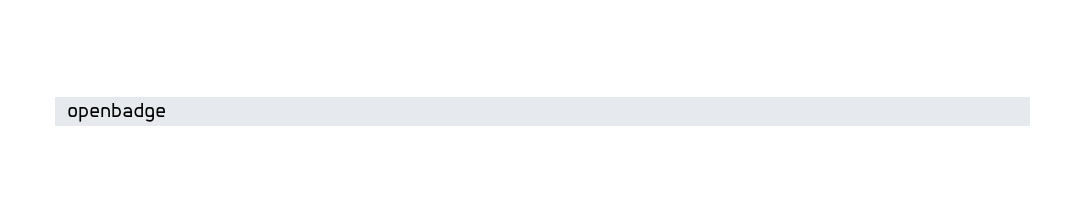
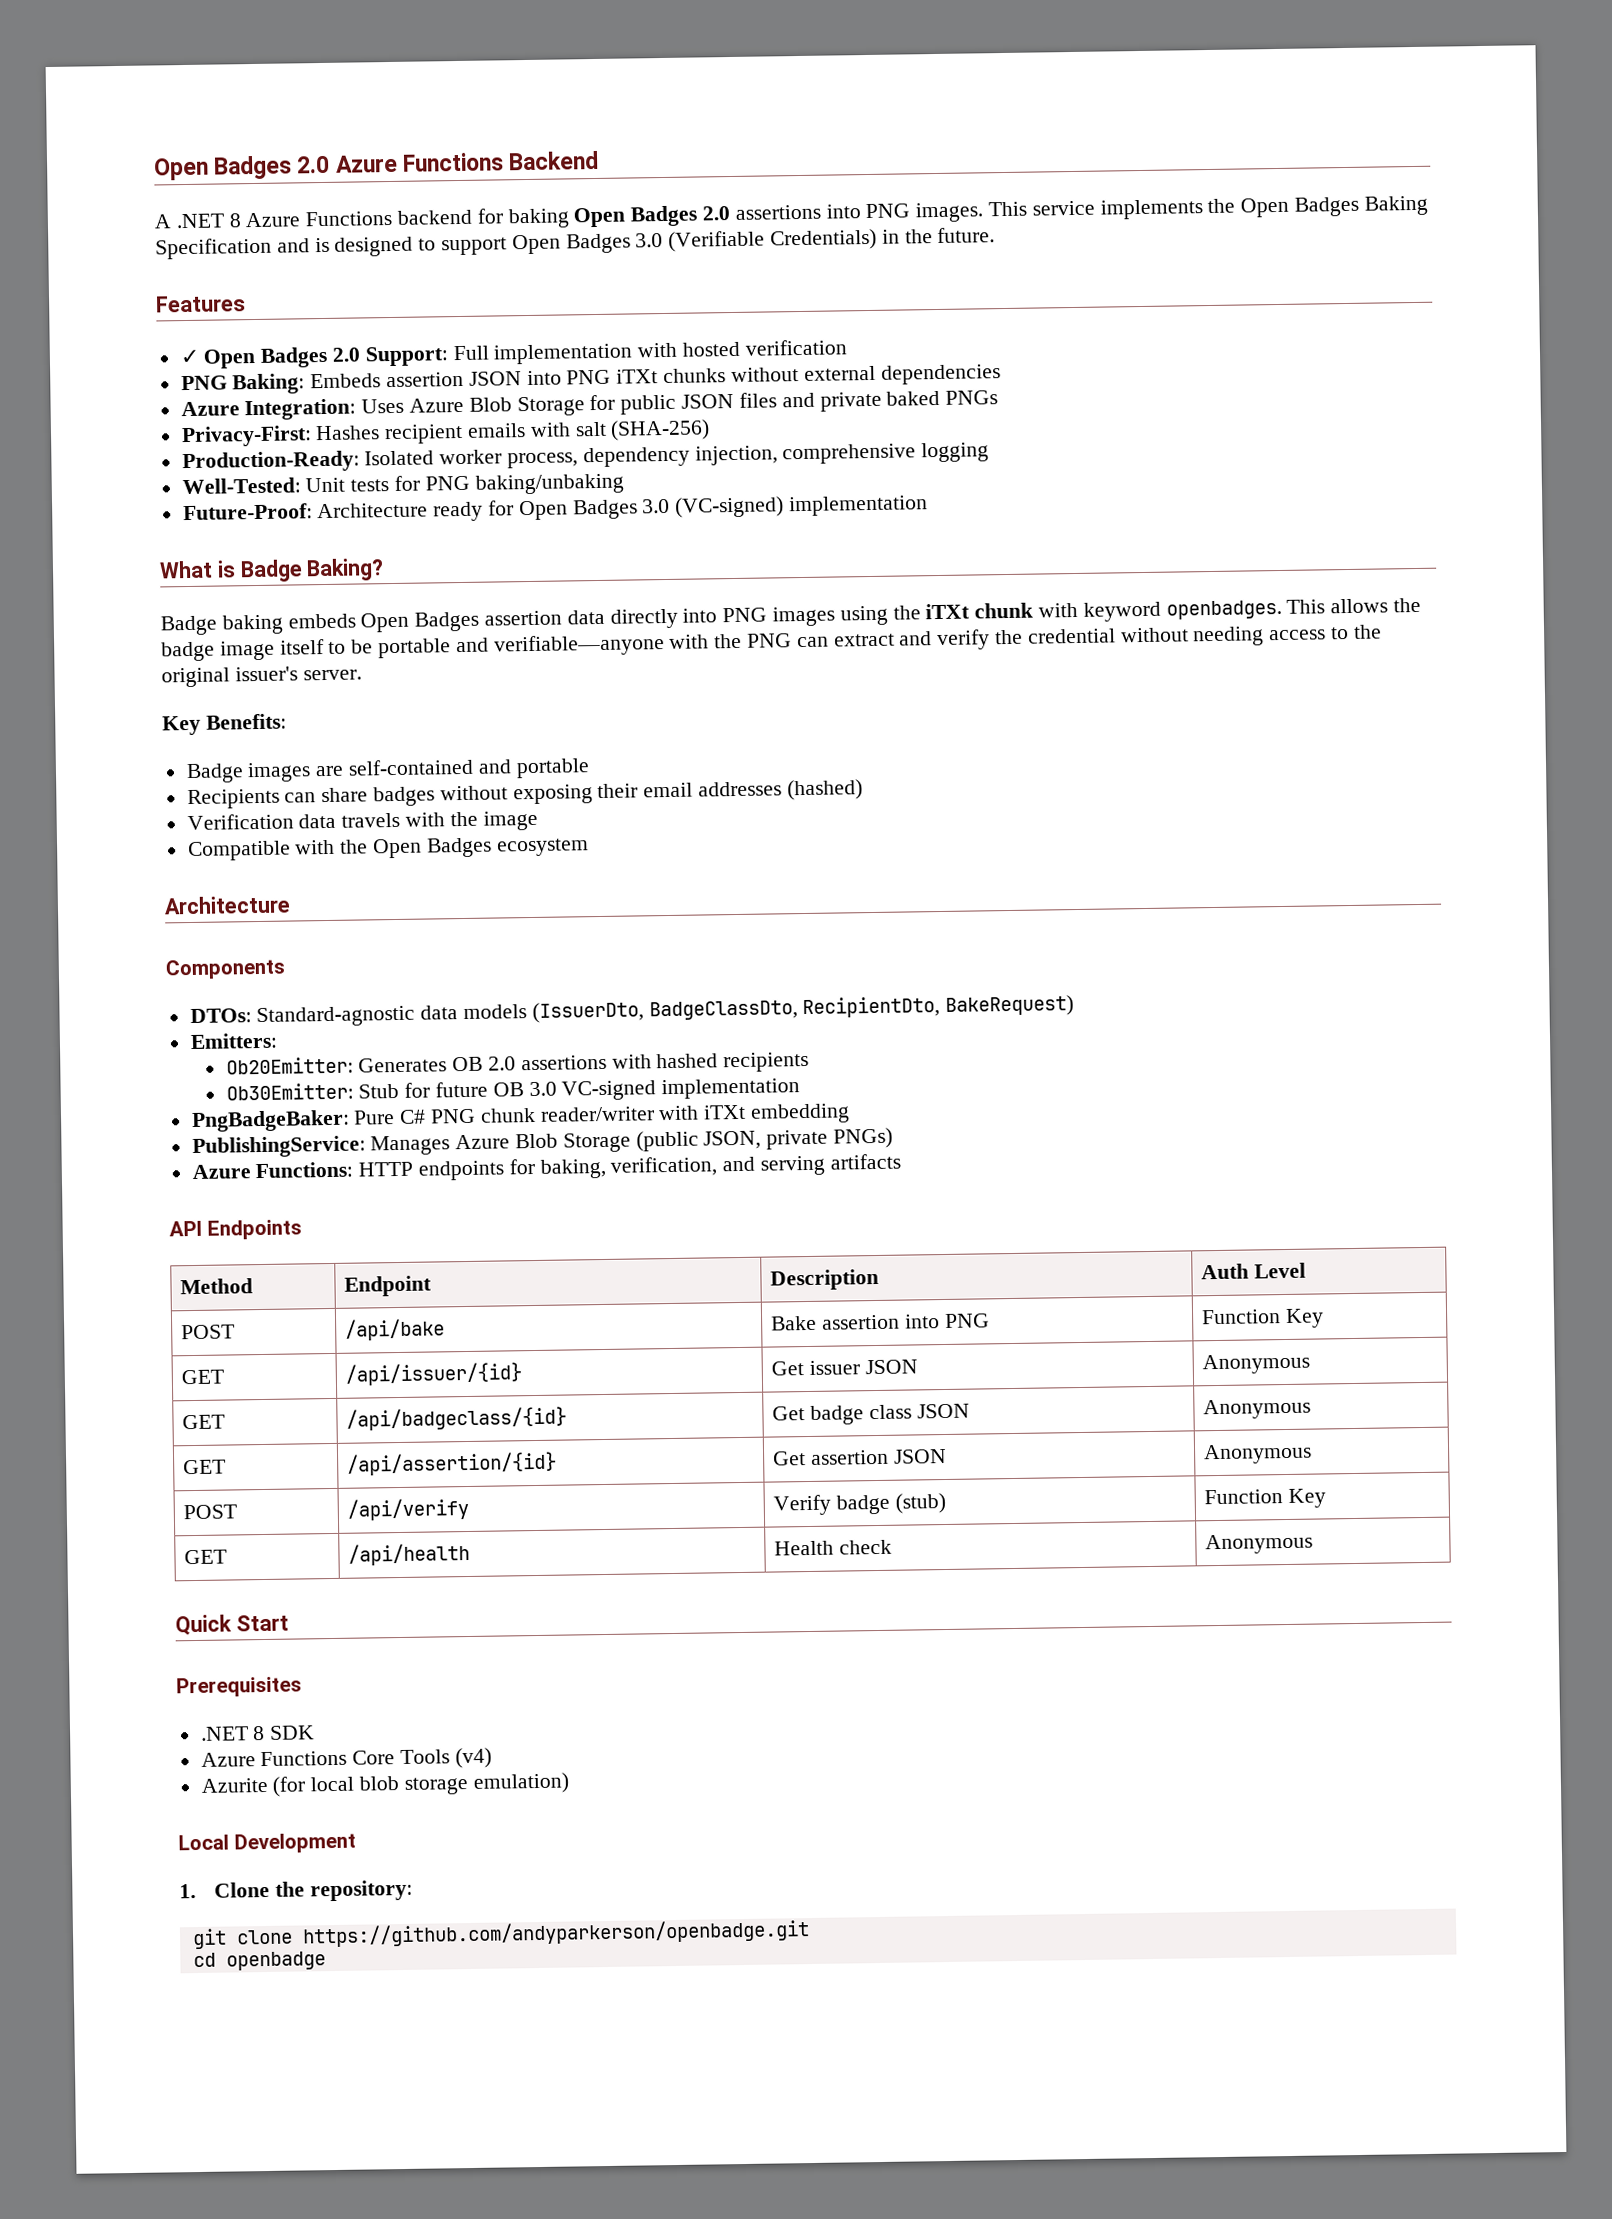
- openbadge
+ Open Badges 2.0 Azure Functions Backend
+ A .NET 8 Azure Functions backend for baking Open Badges 2.0 assertions into PNG images. This service implements the Open Badges Baking Specification and is designed to support Open Badges 3.0 (Verifiable Credentials) in the future.
+ Features
+ ✓ Open Badges 2.0 Support: Full implementation with hosted verification
+ PNG Baking: Embeds assertion JSON into PNG iTXt chunks without external dependencies
+ Azure Integration: Uses Azure Blob Storage for public JSON files and private baked PNGs
+ Privacy-First: Hashes recipient emails with salt (SHA-256)
+ Production-Ready: Isolated worker process, dependency injection, comprehensive logging
+ Well-Tested: Unit tests for PNG baking/unbaking
+ Future-Proof: Architecture ready for Open Badges 3.0 (VC-signed) implementation
+ What is Badge Baking?
+ Badge baking embeds Open Badges assertion data directly into PNG images using the iTXt chunk with keyword openbadges. This allows the badge image itself to be portable and verifiable—anyone with the PNG can extract and verify the credential without needing access to the original issuer's server.
+ Key Benefits:
+ Badge images are self-contained and portable
+ Recipients can share badges without exposing their email addresses (hashed)
+ Verification data travels with the image
+ Compatible with the Open Badges ecosystem
+ Architecture
+ Components
+ DTOs: Standard-agnostic data models (IssuerDto, BadgeClassDto, RecipientDto, BakeRequest)
+ Emitters:
+ Ob20Emitter: Generates OB 2.0 assertions with hashed recipients
+ Ob30Emitter: Stub for future OB 3.0 VC-signed implementation
+ PngBadgeBaker: Pure C# PNG chunk reader/writer with iTXt embedding
+ PublishingService: Manages Azure Blob Storage (public JSON, private PNGs)
+ Azure Functions: HTTP endpoints for baking, verification, and serving artifacts
+ API Endpoints
+ Method | Endpoint | Description | Auth Level
+ POST | /api/bake | Bake assertion into PNG | Function Key
+ GET | /api/issuer/{id} | Get issuer JSON | Anonymous
+ GET | /api/badgeclass/{id} | Get badge class JSON | Anonymous
+ GET | /api/assertion/{id} | Get assertion JSON | Anonymous
+ POST | /api/verify | Verify badge (stub) | Function Key
+ GET | /api/health | Health check | Anonymous
+ Quick Start
+ Prerequisites
+ .NET 8 SDK
+ Azure Functions Core Tools (v4)
+ Azurite (for local blob storage emulation)
+ Local Development
+ 1. Clone the repository:
+ git clone https://github.com/andyparkerson/openbadge.git
+ cd openbadge

